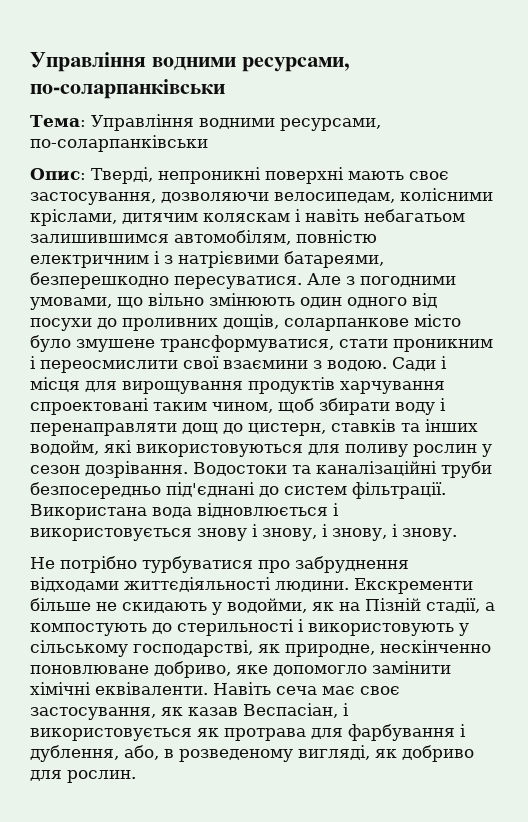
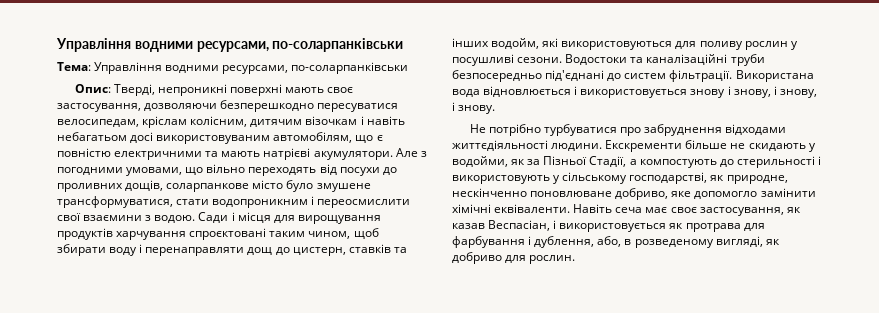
- Опис: Тверді, непроникні поверхні мають своє застосування, дозволяючи велосипедам, колісними кріслами, дитячим коляскам і навіть небагатьом залишившимся автомобілям, повністю електричним і з натрієвими батареями, безперешкодно пересуватися.
+ Опис: Тверді, непроникні поверхні мають своє застосування, дозволяючи безперешкодно пересуватися велосипедам, кріслам колісним, дитячим візочкам і навіть небагатьом досі використовуваним автомобілям, що є повністю електричними та мають натрієві акумулятори.
- Але з погодними умовами, що вільно змінюють один одного від посухи до проливних дощів, соларпанкове місто було змушене трансформуватися, стати проникним і переосмислити свої взаємини з водою.
+ Але з погодними умовами, що вільно переходять від посухи до проливних дощів, соларпанкове місто було змушене трансформуватися, стати водопроникним і переосмислити свої взаємини з водою.
- Сади і місця для вирощування продуктів харчування спроектовані таким чином, щоб збирати воду і перенаправляти дощ до цистерн, ставків та інших водойм, які використовуються для поливу рослин у сезон дозрівання.
+ Сади і місця для вирощування продуктів харчування спроєктовані таким чином, щоб збирати воду і перенаправляти дощ до цистерн, ставків та інших водойм, які використовуються для поливу рослин у посушливі сезони.
- Екскременти більше не скидають у водойми, як на Пізній стадії, а компостують до стерильності і використовують у сільському господарстві, як природне, нескінченно поновлюване добриво, яке допомогло замінити хімічні еквіваленти.
+ Екскременти більше не скидають у водойми, як за Пізньої Стадії, а компостують до стерильності і використовують у сільському господарстві, як природне, нескінченно поновлюване добриво, яке допомогло замінити хімічні еквіваленти.

